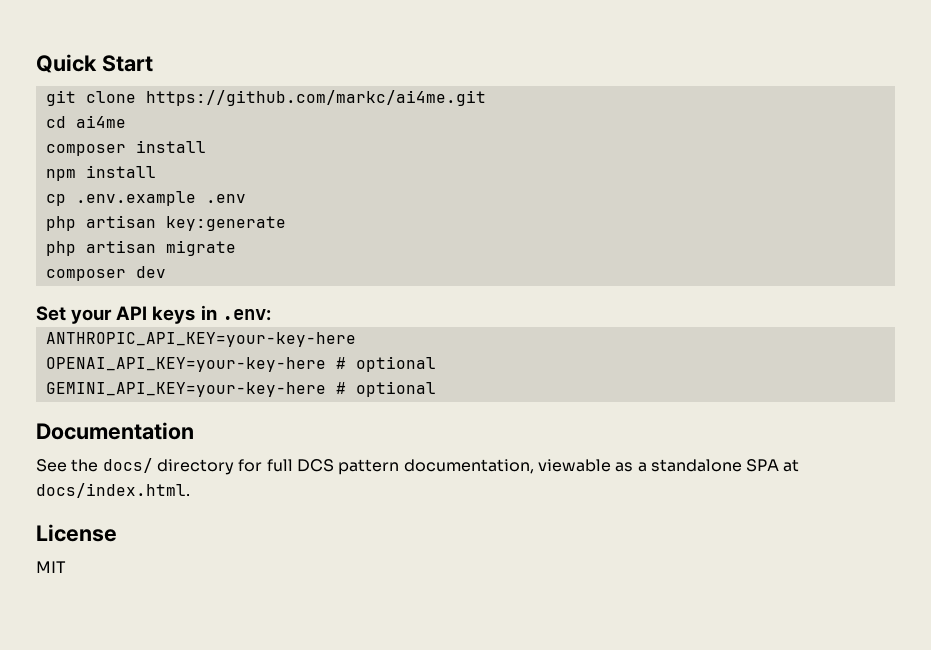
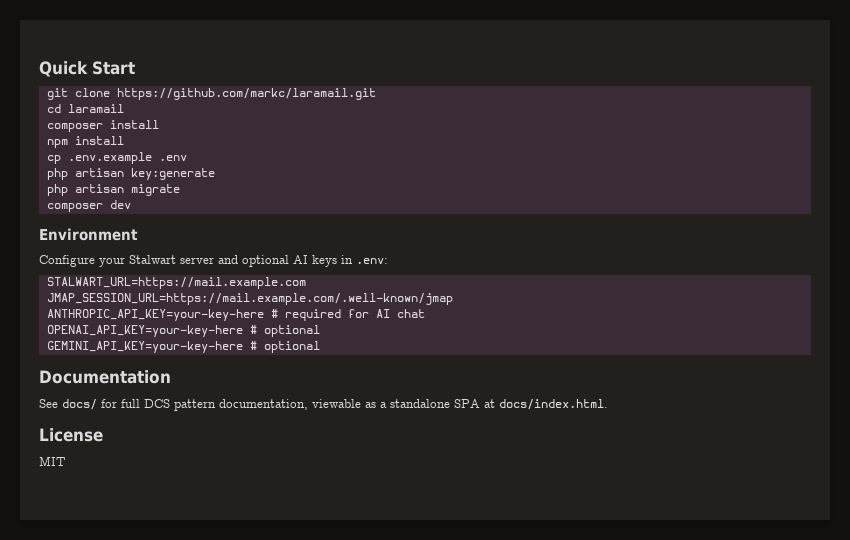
- git clone https://github.com/markc/ai4me.git
+ git clone https://github.com/markc/laramail.git
- cd ai4me
+ cd laramail
- Set your API keys in .env:
+ Environment
+ Configure your Stalwart server and optional AI keys in .env:
+ STALWART_URL=https://mail.example.com
+ JMAP_SESSION_URL=https://mail.example.com/.well-known/jmap
- ANTHROPIC_API_KEY=your-key-here
+ ANTHROPIC_API_KEY=your-key-here # required for AI chat
- See the docs/ directory for full DCS pattern documentation, viewable as a standalone SPA at docs/index.html.
+ See docs/ for full DCS pattern documentation, viewable as a standalone SPA at docs/index.html.

